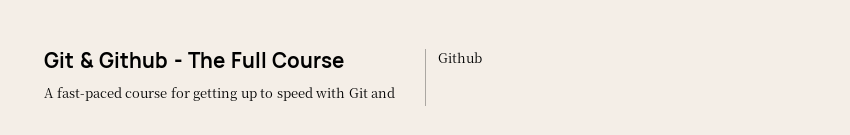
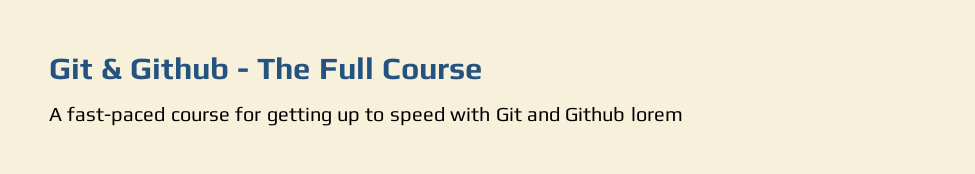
- A fast-paced course for getting up to speed with Git and Github
+ A fast-paced course for getting up to speed with Git and Github lorem

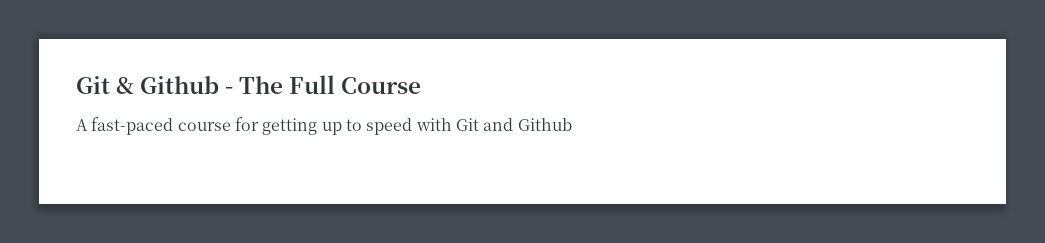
- A fast-paced course for getting up to speed with Git and Github lorem
+ A fast-paced course for getting up to speed with Git and Github

